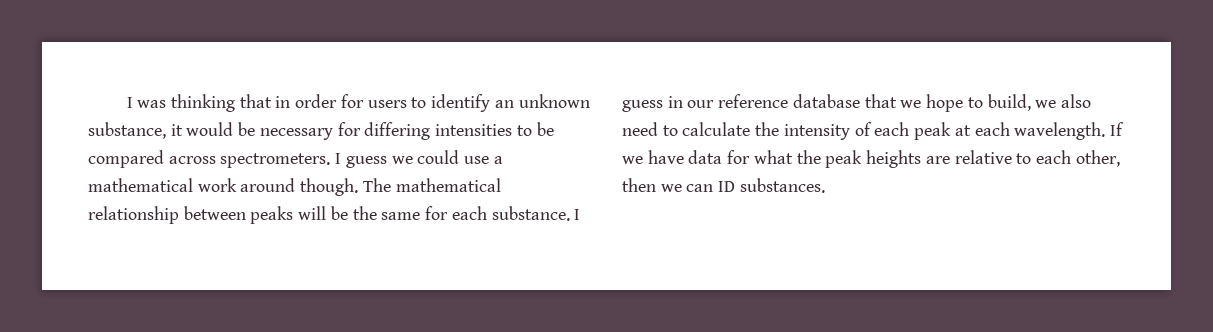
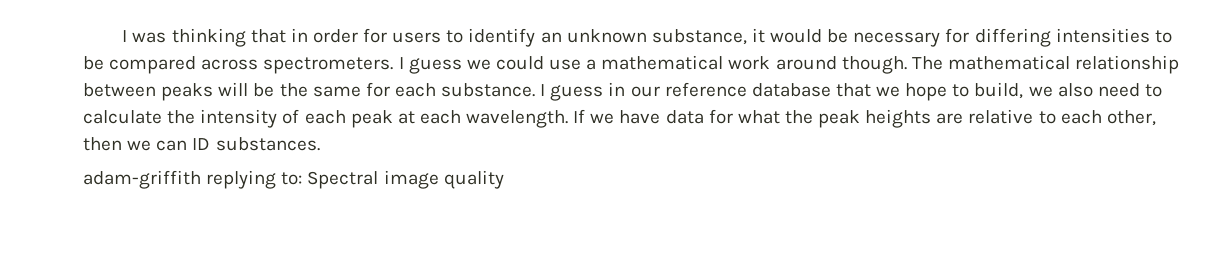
+ adam-griffith replying to: Spectral image quality

